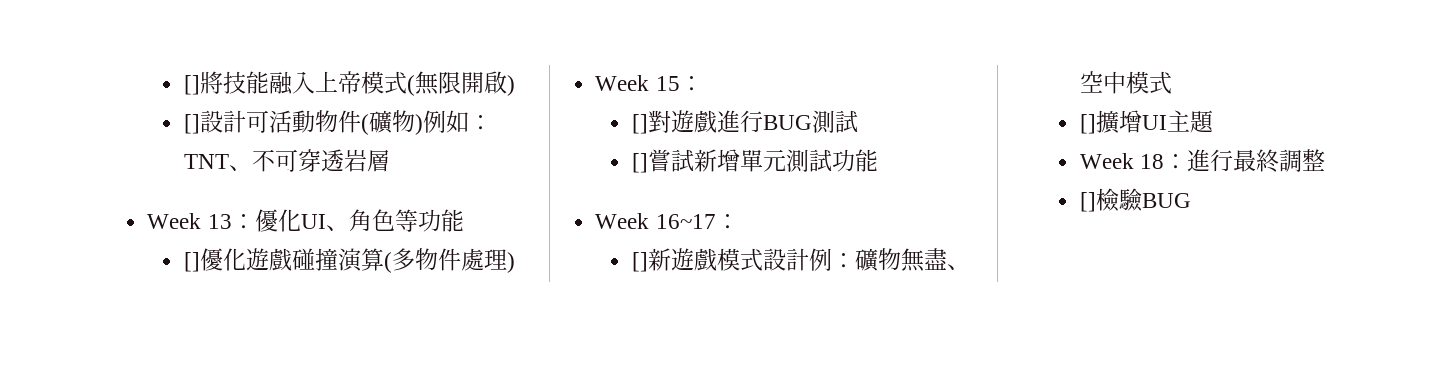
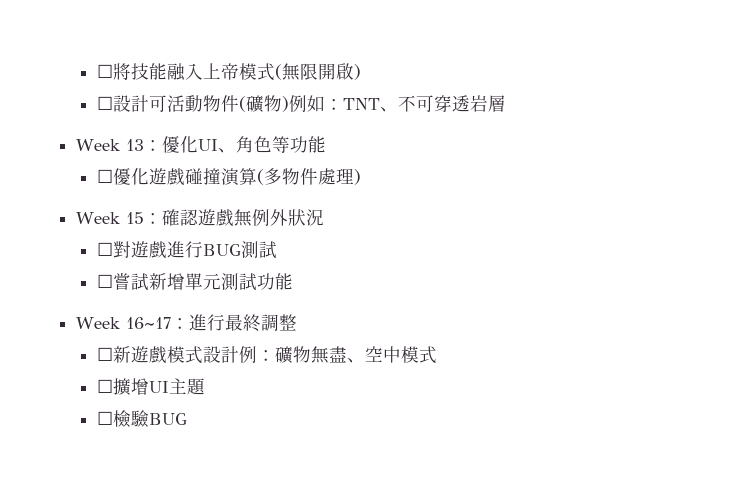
- []將技能融入上帝模式(無限開啟)
+ ☐將技能融入上帝模式(無限開啟)
- []設計可活動物件(礦物)例如：TNT、不可穿透岩層
+ ☐設計可活動物件(礦物)例如：TNT、不可穿透岩層
- []優化遊戲碰撞演算(多物件處理)
+ ☐優化遊戲碰撞演算(多物件處理)
- Week 15：
- []對遊戲進行BUG測試
+ Week 15：確認遊戲無例外狀況
+ ☐對遊戲進行BUG測試
- []嘗試新增單元測試功能
+ ☐嘗試新增單元測試功能
- Week 16~17：
- []新遊戲模式設計例：礦物無盡、空中模式
+ Week 16~17：進行最終調整
+ ☐新遊戲模式設計例：礦物無盡、空中模式
- []擴增UI主題
+ ☐擴增UI主題
- Week 18：進行最終調整
- []檢驗BUG
+ ☐檢驗BUG

